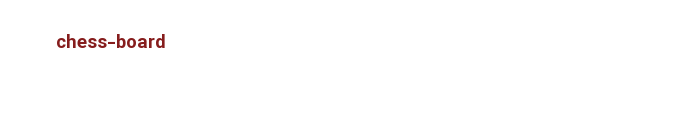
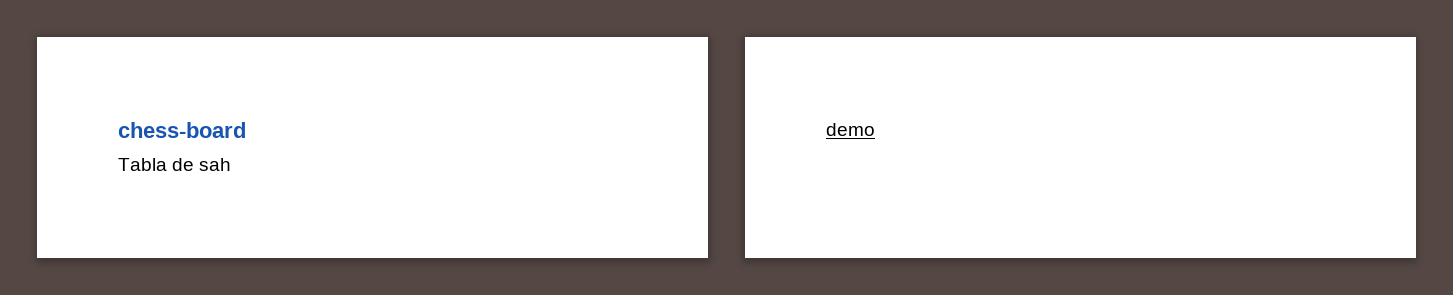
+ Tabla de sah
+ demo

